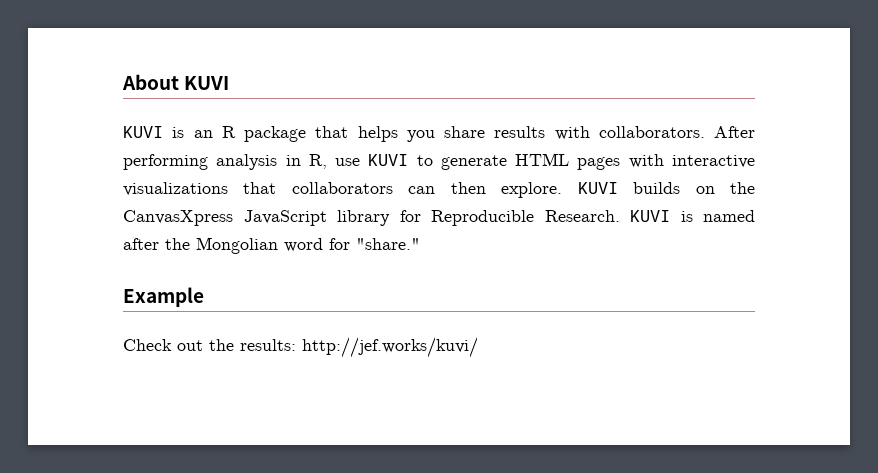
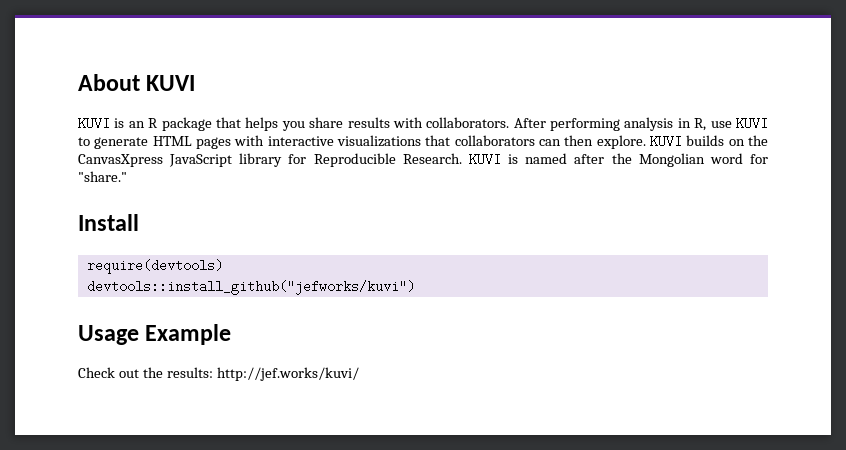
- Example
+ Install
+ require(devtools)
+ devtools::install_github("jefworks/kuvi")
+ Usage Example

